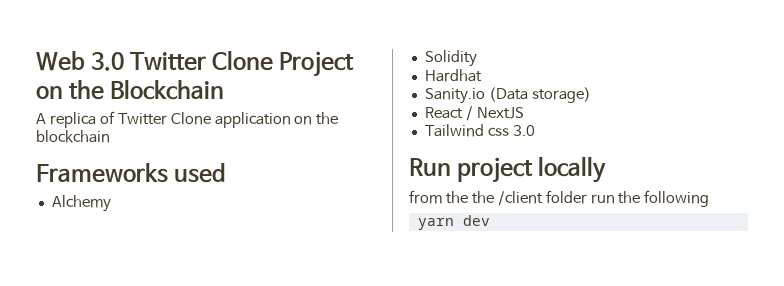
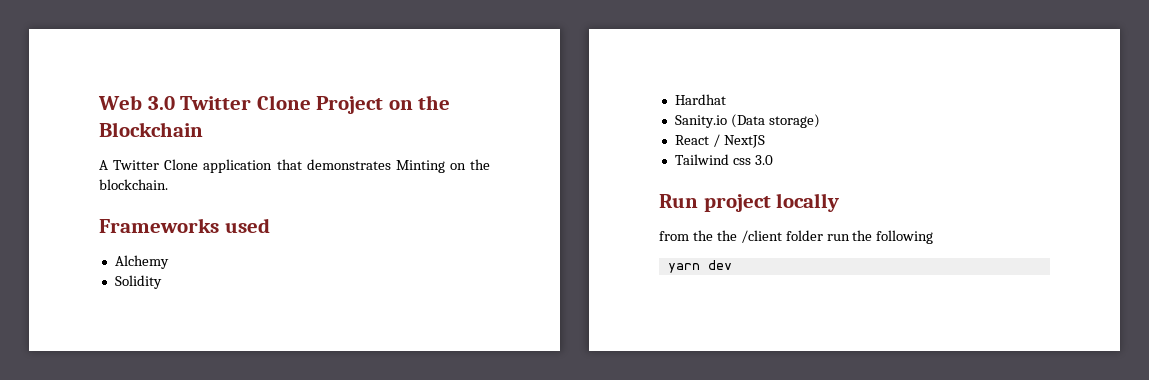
- A replica of Twitter Clone application on the blockchain
+ A Twitter Clone application that demonstrates Minting on the blockchain.

